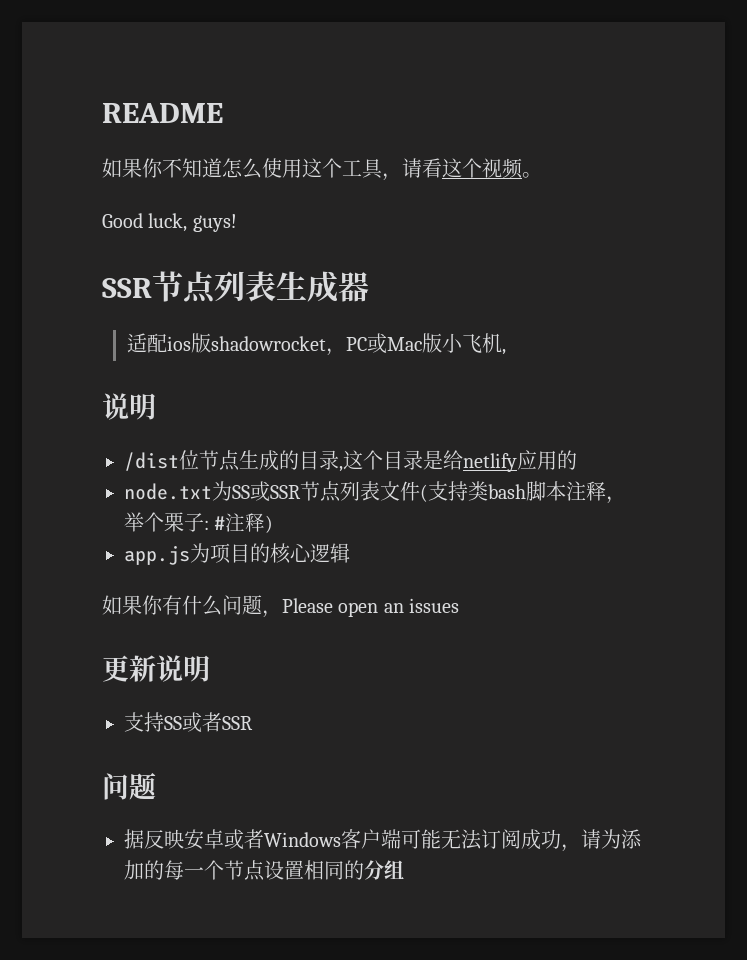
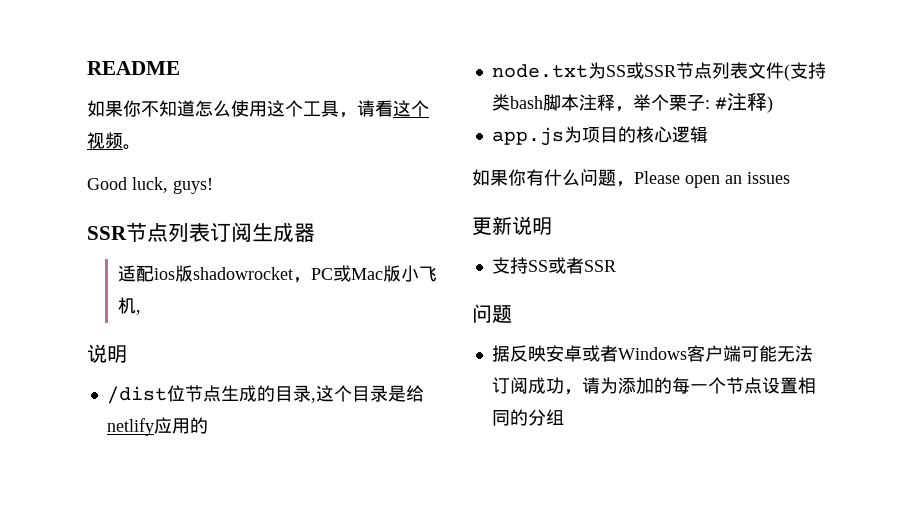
- SSR节点列表生成器
+ SSR节点列表订阅生成器

